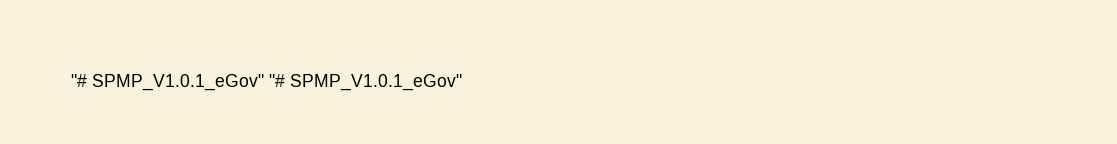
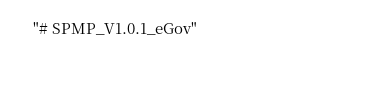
- "# SPMP_V1.0.1_eGov" "# SPMP_V1.0.1_eGov"
+ "# SPMP_V1.0.1_eGov"

